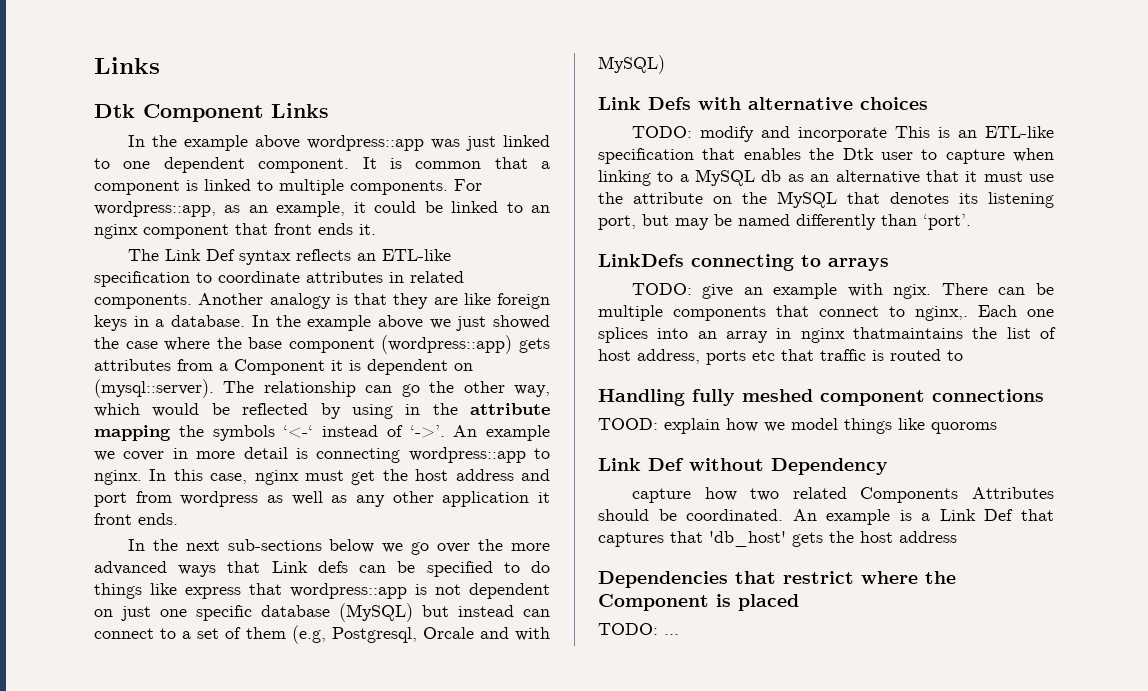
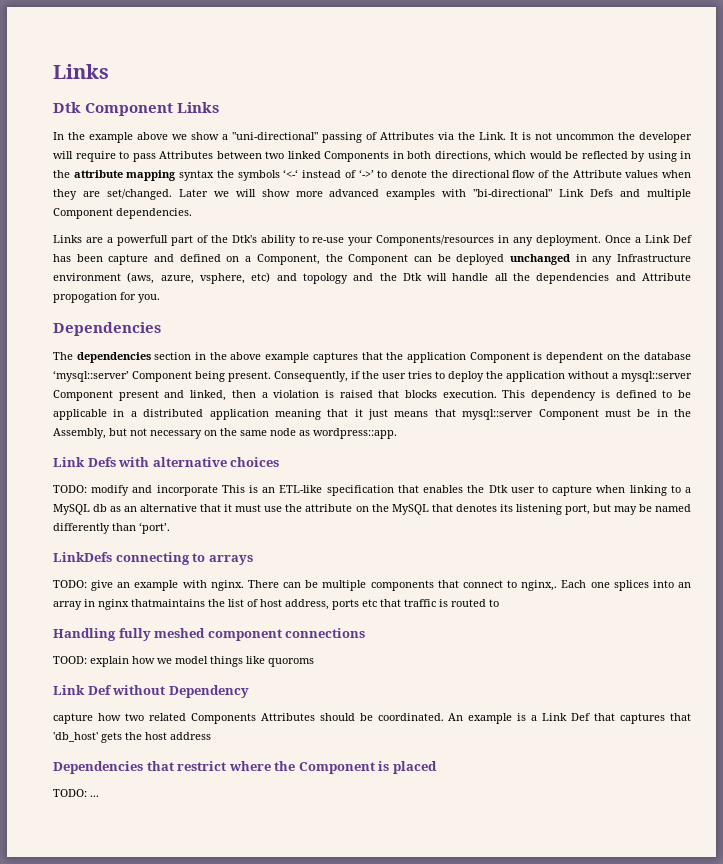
- In the example above wordpress::app was just linked to one dependent component. It is common that a component is linked to multiple components. For wordpress::app, as an example, it could be linked to an nginx component that front ends it.
- The Link Def syntax reflects an ETL-like specification to coordinate attributes in related components. Another analogy is that they are like foreign keys in a database. In the example above we just showed the case where the base component (wordpress::app) gets attributes from a Component it is dependent on (mysql::server). The relationship can go the other way, which would be reflected by using in the attribute mapping the symbols ‘<-‘ instead of ‘->’. An example we cover in more detail is connecting wordpress::app to nginx. In this case, nginx must get the host address and port from wordpress as well as any other application it front ends.
- In the next sub-sections below we go over the more advanced ways that Link defs can be specified to do things like express that wordpress::app is not dependent on just one specific database (MySQL) but instead can connect to a set of them (e.g, Postgresql, Orcale and with MySQL)
+ In the example above we show a "uni-directional" passing of Attributes via the Link. It is not uncommon the developer will require to pass Attributes between two linked Components in both directions, which would be reflected by using in the attribute mapping syntax the symbols ‘<-‘ instead of ‘->’ to denote the directional flow of the Attribute values when they are set/changed. Later we will show more advanced examples with "bi-directional" Link Defs and multiple Component dependencies.
+ Links are a powerfull part of the Dtk's ability to re-use your Components/resources in any deployment. Once a Link Def has been capture and defined on a Component, the Component can be deployed unchanged in any Infrastructure environment (aws, azure, vsphere, etc) and topology and the Dtk will handle all the dependencies and Attribute propogation for you.
+ Dependencies
+ The dependencies section in the above example captures that the application Component is dependent on the database ‘mysql::server’ Component being present. Consequently, if the user tries to deploy the application without a mysql::server Component present and linked, then a violation is raised that blocks execution. This dependency is defined to be applicable in a distributed application meaning that it just means that mysql::server Component must be in the Assembly, but not necessary on the same node as wordpress::app.
- TODO: give an example with ngix.
+ TODO: give an example with nginx.

